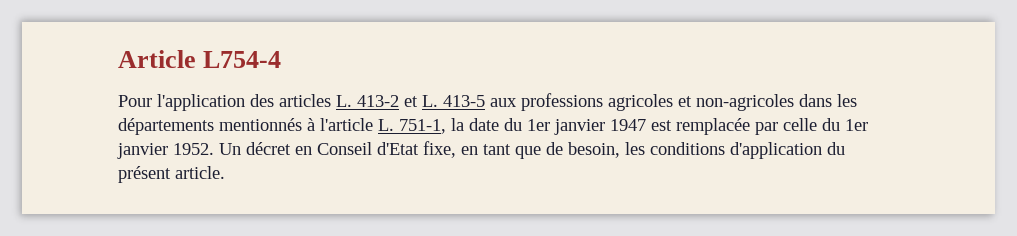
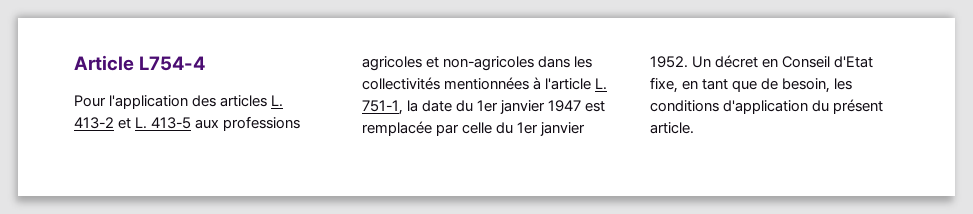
- Pour l'application des articles L. 413-2 et L. 413-5 aux professions agricoles et non-agricoles dans les départements mentionnés à l'article L. 751-1, la date du 1er janvier 1947 est remplacée par celle du 1er janvier 1952.
+ Pour l'application des articles L. 413-2 et L. 413-5 aux professions agricoles et non-agricoles dans les collectivités mentionnées à l'article L. 751-1, la date du 1er janvier 1947 est remplacée par celle du 1er janvier 1952.

